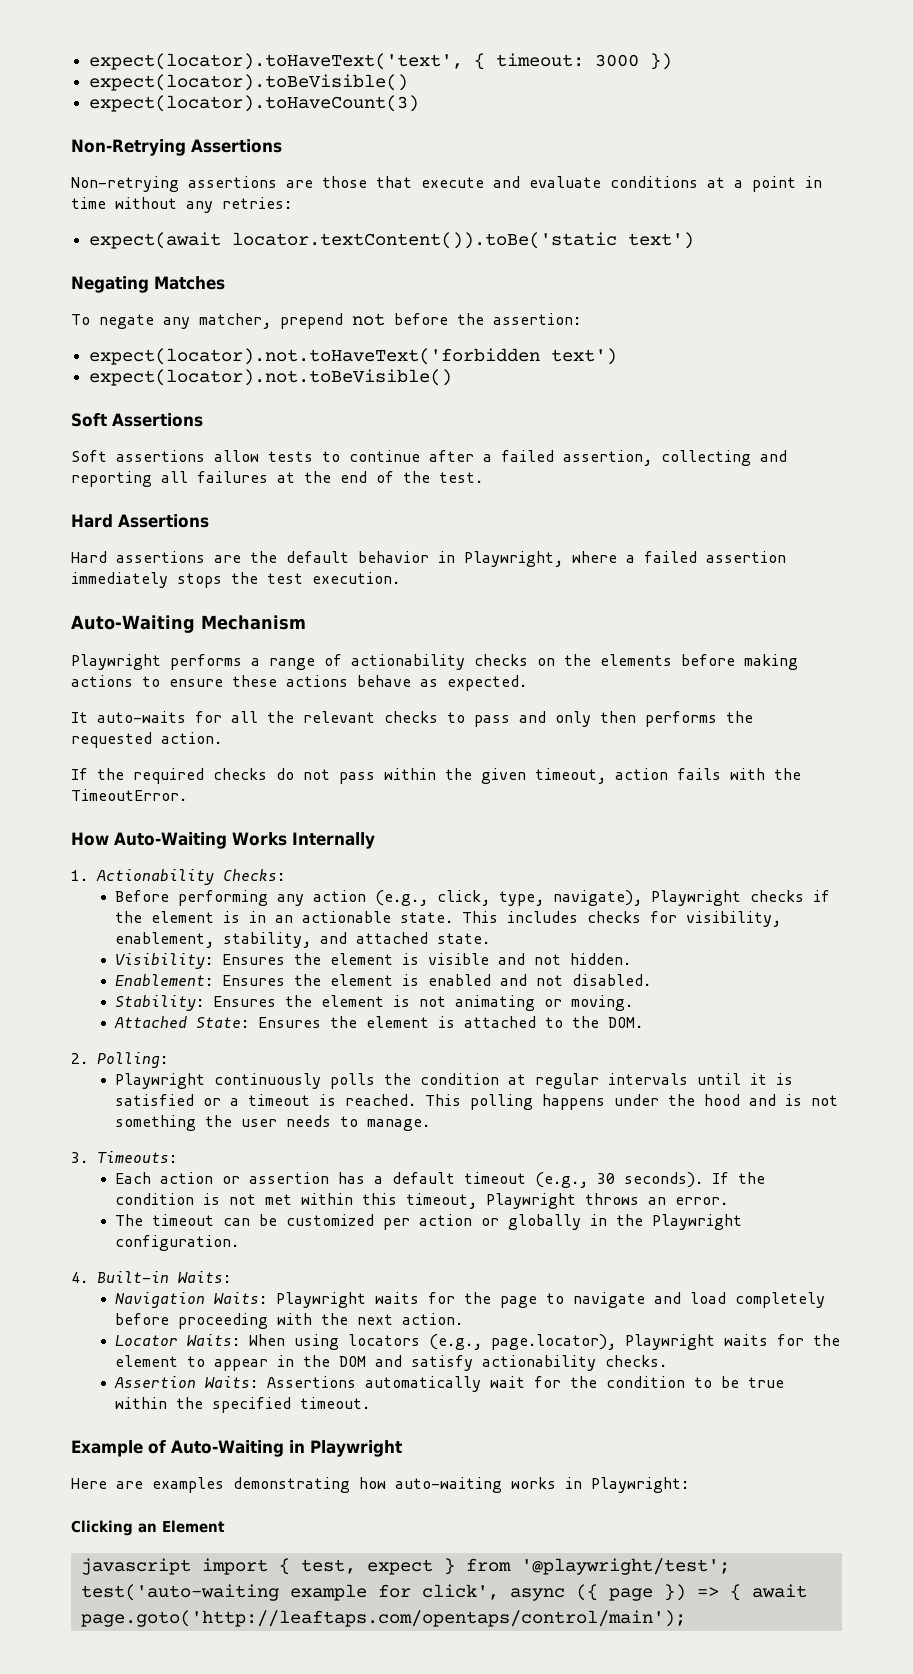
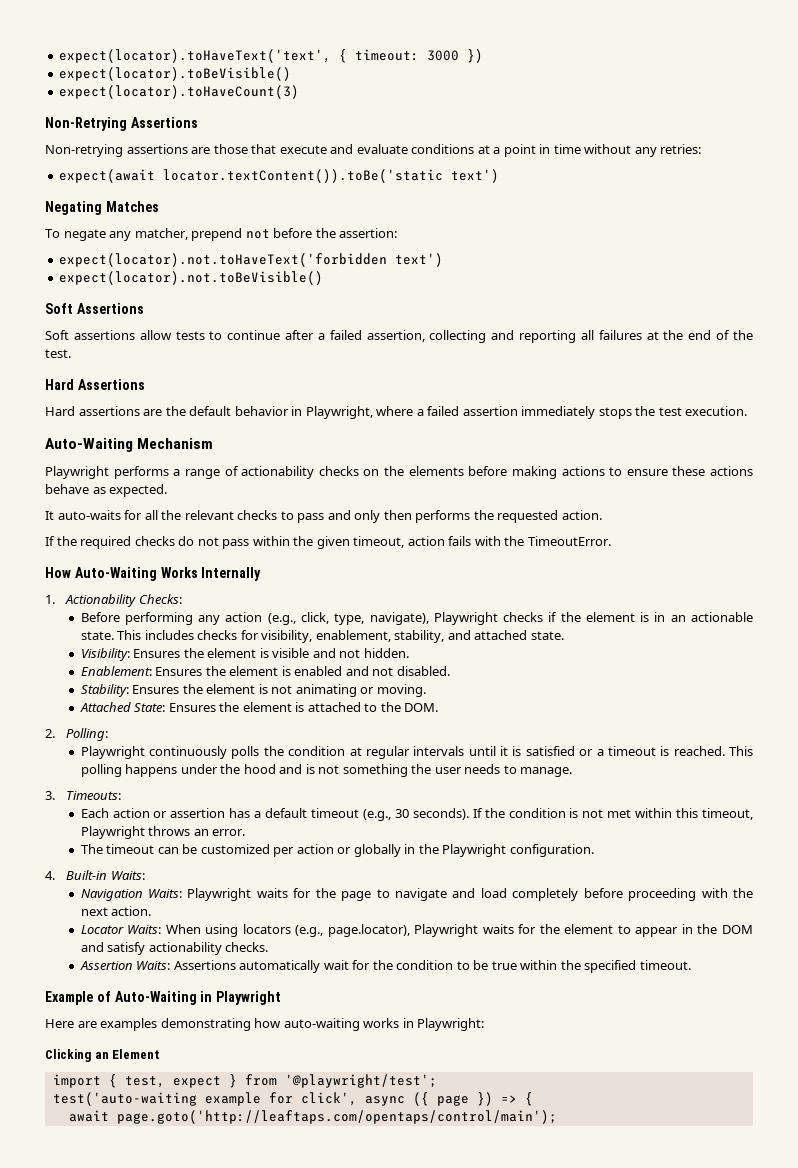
- javascript import { test, expect } from '@playwright/test';
+ import { test, expect } from '@playwright/test';
- test('auto-waiting example for click', async ({ page }) => { await page.goto('http://leaftaps.com/opentaps/control/main');
+ test('auto-waiting example for click', async ({ page }) => {
+ await page.goto('http://leaftaps.com/opentaps/control/main');

